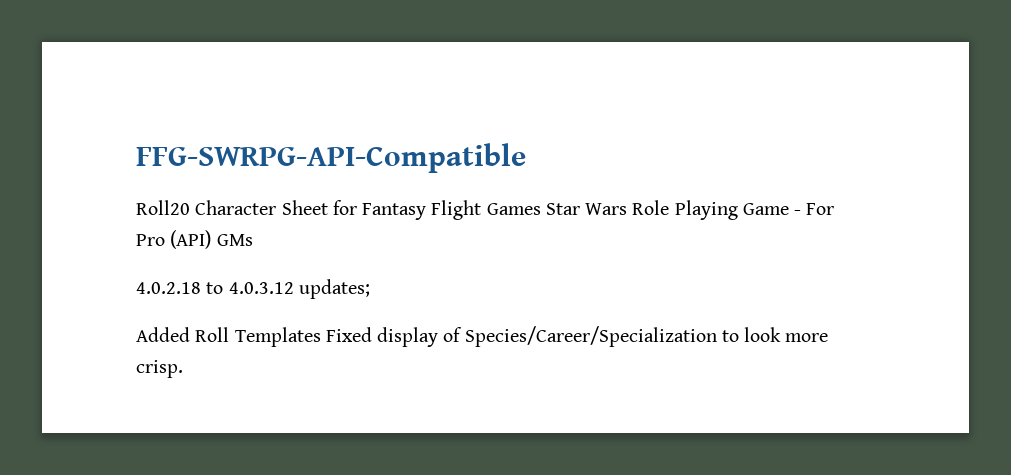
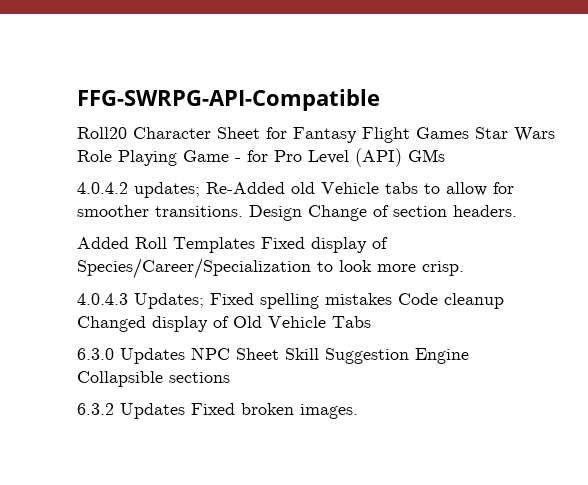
- Roll20 Character Sheet for Fantasy Flight Games Star Wars Role Playing Game - For Pro (API) GMs
+ Roll20 Character Sheet for Fantasy Flight Games Star Wars Role Playing Game - for Pro Level (API) GMs
- 4.0.2.18 to 4.0.3.12 updates;
+ 4.0.4.2 updates; Re-Added old Vehicle tabs to allow for smoother transitions. Design Change of section headers.
+ 4.0.4.3 Updates; Fixed spelling mistakes Code cleanup Changed display of Old Vehicle Tabs
+ 6.3.0 Updates NPC Sheet Skill Suggestion Engine Collapsible sections
+ 6.3.2 Updates Fixed broken images.

